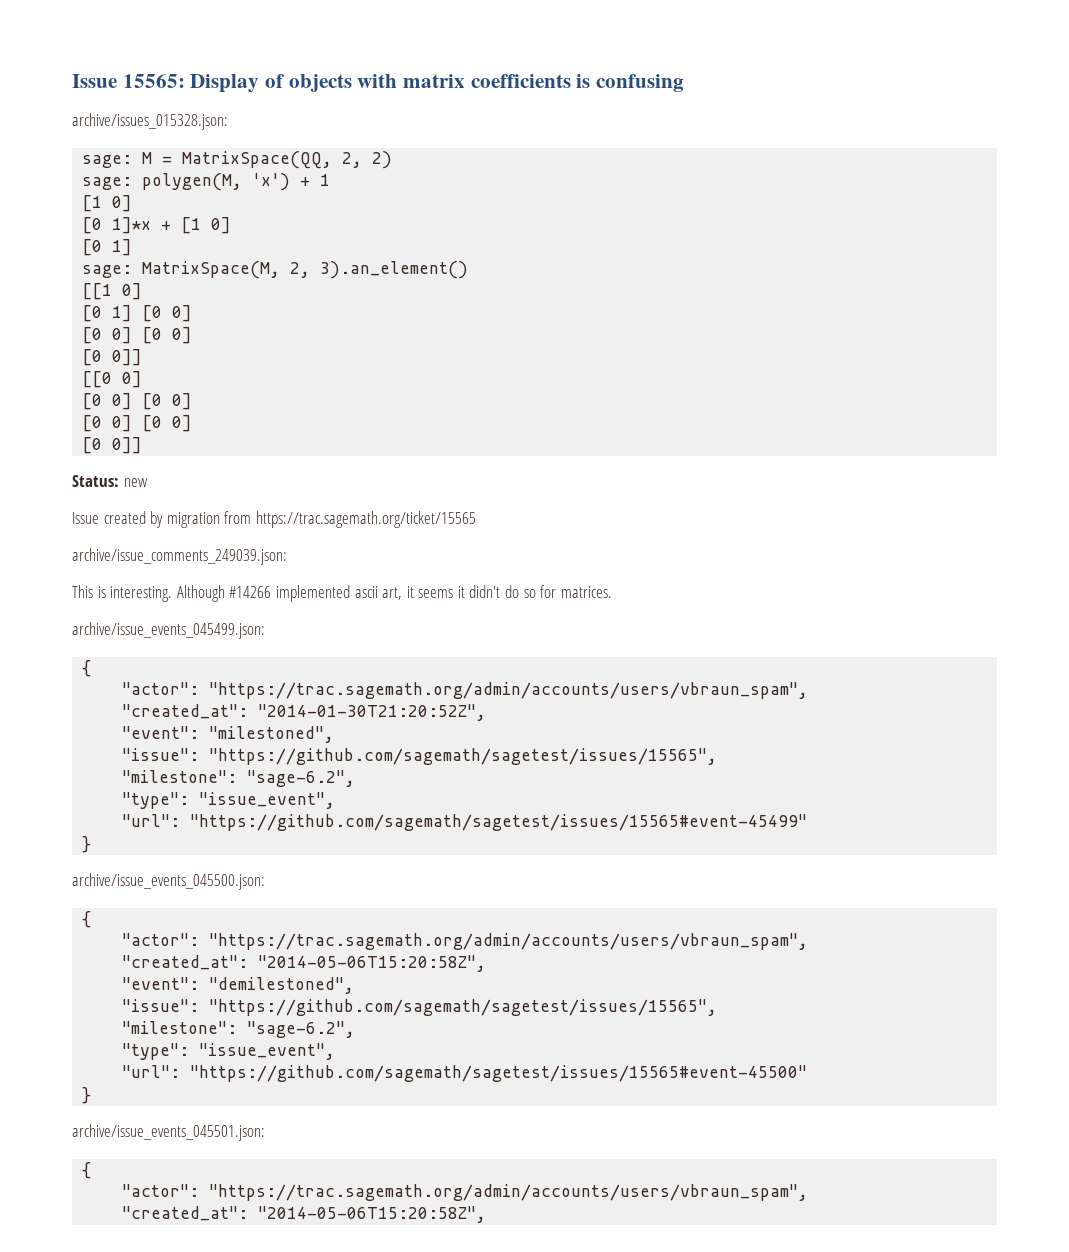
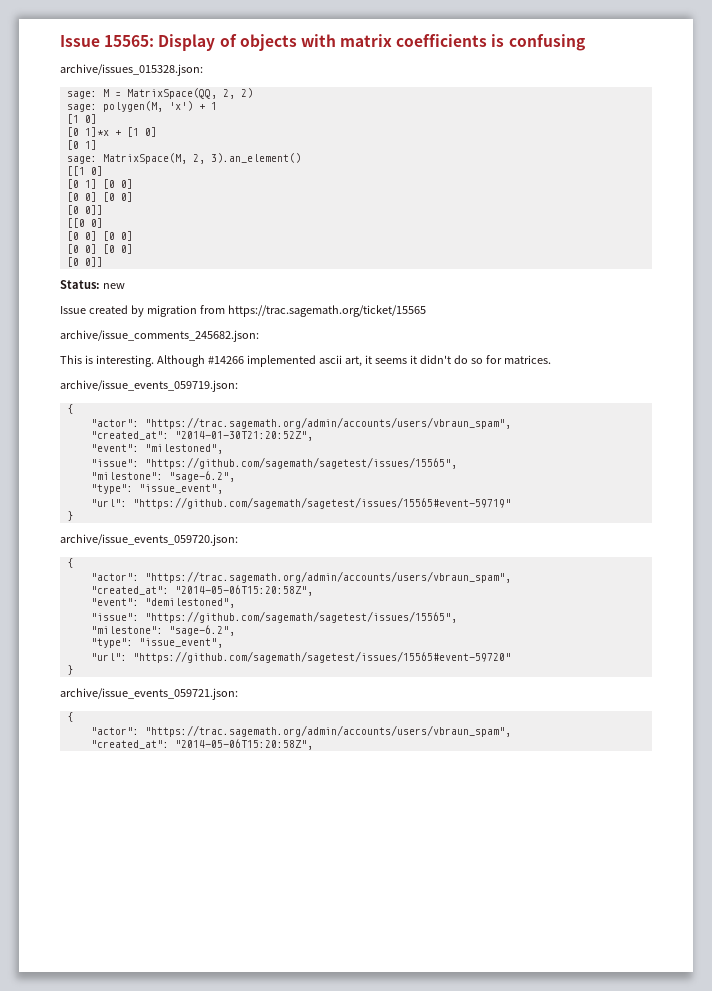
- archive/issue_comments_249039.json:
+ archive/issue_comments_245682.json:
- archive/issue_events_045499.json:
+ archive/issue_events_059719.json:
- "url": "https://github.com/sagemath/sagetest/issues/15565#event-45499"
+ "url": "https://github.com/sagemath/sagetest/issues/15565#event-59719"
  }
- archive/issue_events_045500.json:
+ archive/issue_events_059720.json:
- "url": "https://github.com/sagemath/sagetest/issues/15565#event-45500"
+ "url": "https://github.com/sagemath/sagetest/issues/15565#event-59720"
  }
- archive/issue_events_045501.json:
+ archive/issue_events_059721.json:

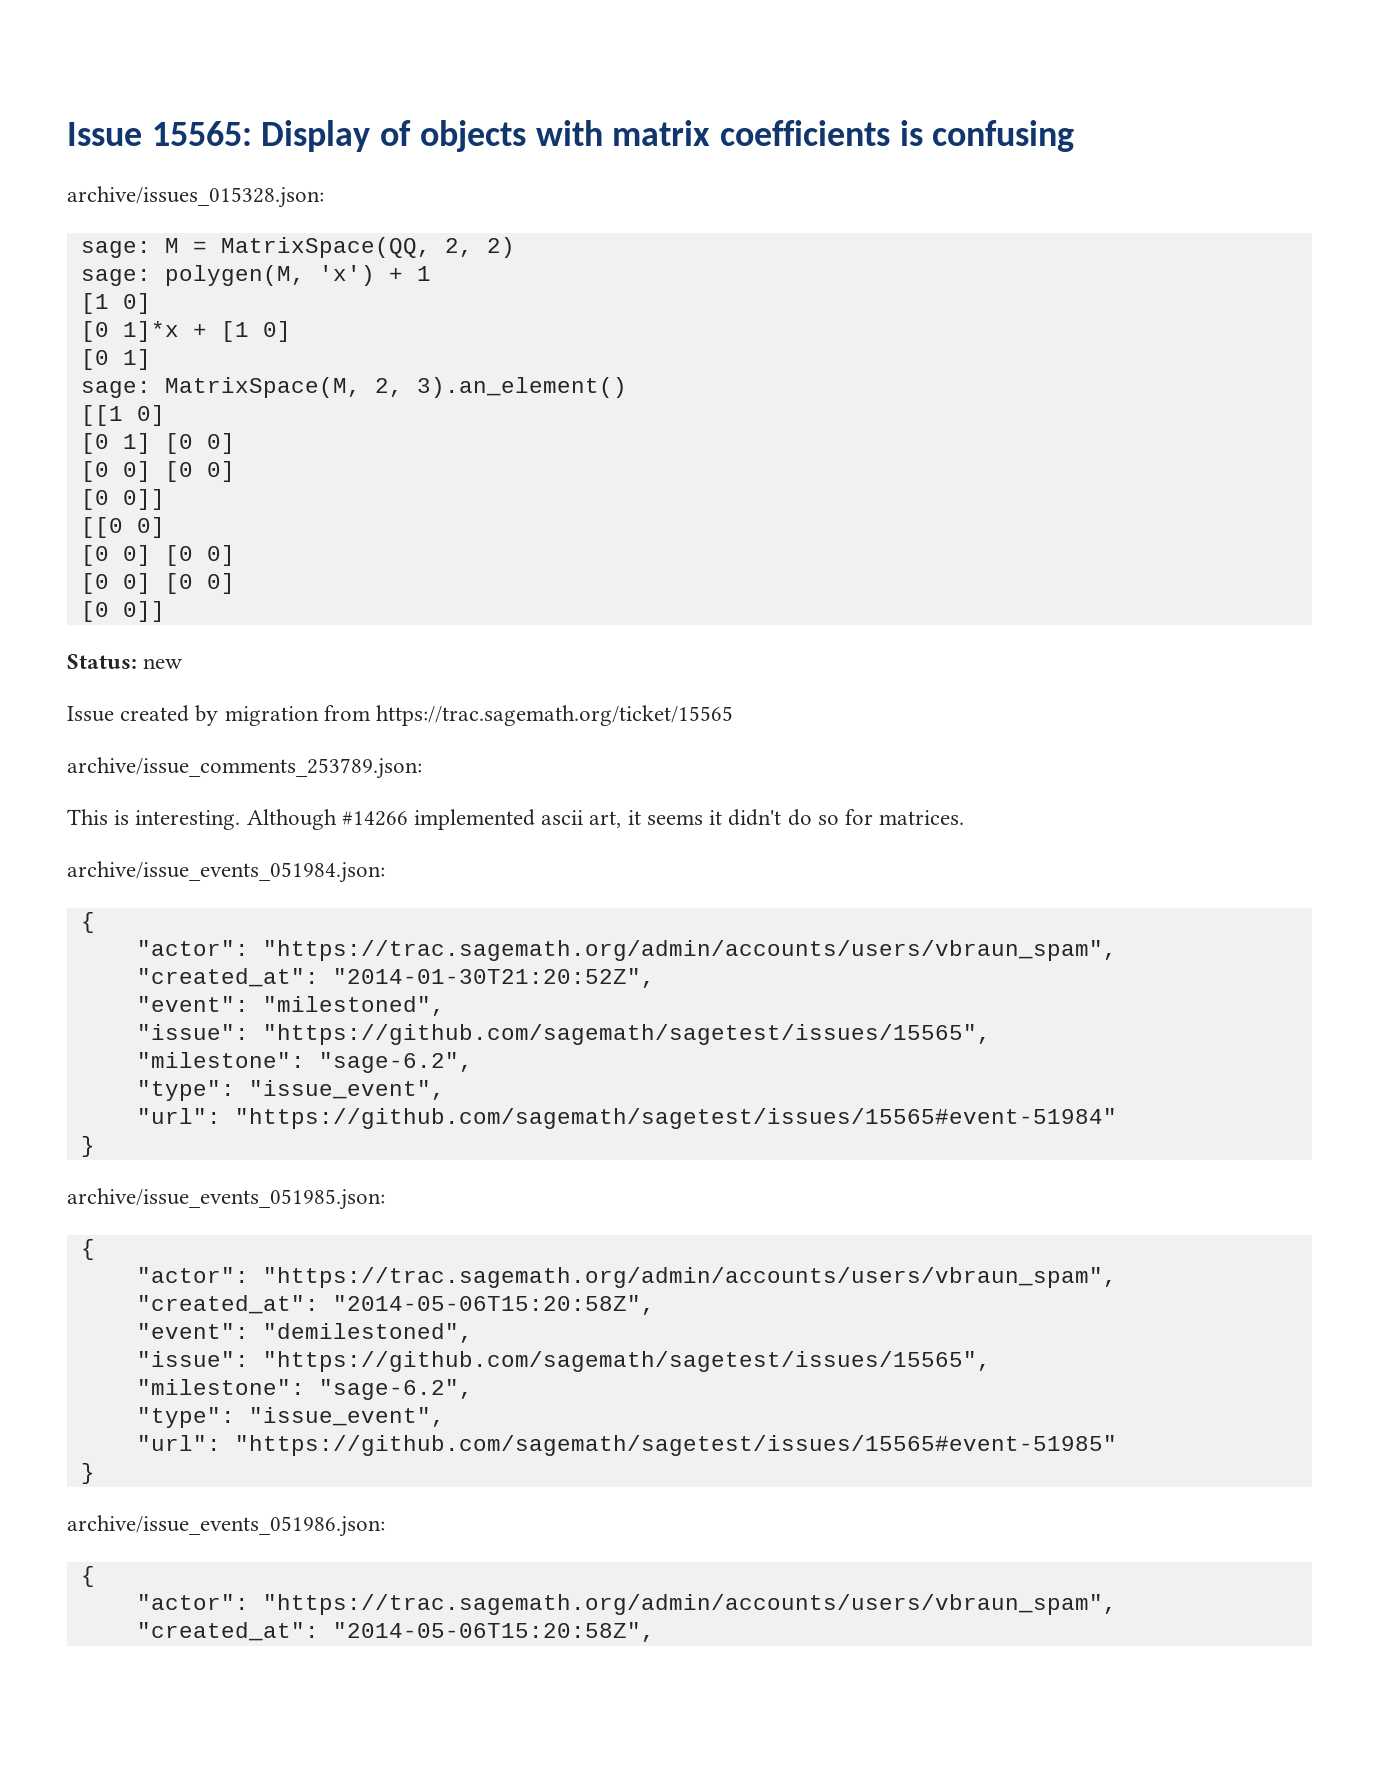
- archive/issue_comments_245682.json:
+ archive/issue_comments_253789.json:
- archive/issue_events_059719.json:
+ archive/issue_events_051984.json:
- "url": "https://github.com/sagemath/sagetest/issues/15565#event-59719"
+ "url": "https://github.com/sagemath/sagetest/issues/15565#event-51984"
  }
- archive/issue_events_059720.json:
+ archive/issue_events_051985.json:
- "url": "https://github.com/sagemath/sagetest/issues/15565#event-59720"
+ "url": "https://github.com/sagemath/sagetest/issues/15565#event-51985"
  }
- archive/issue_events_059721.json:
+ archive/issue_events_051986.json:

